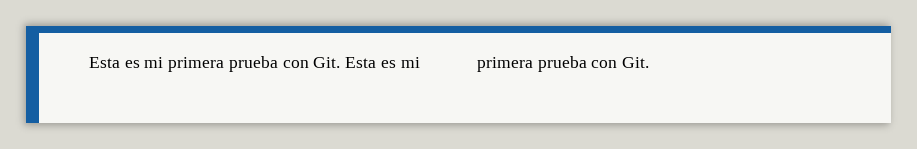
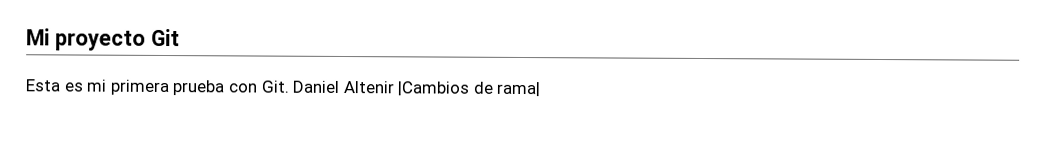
- Esta es mi primera prueba con Git. Esta es mi primera prueba con Git.
+ Mi proyecto Git
+ Esta es mi primera prueba con Git. Daniel Altenir |Cambios de rama|

